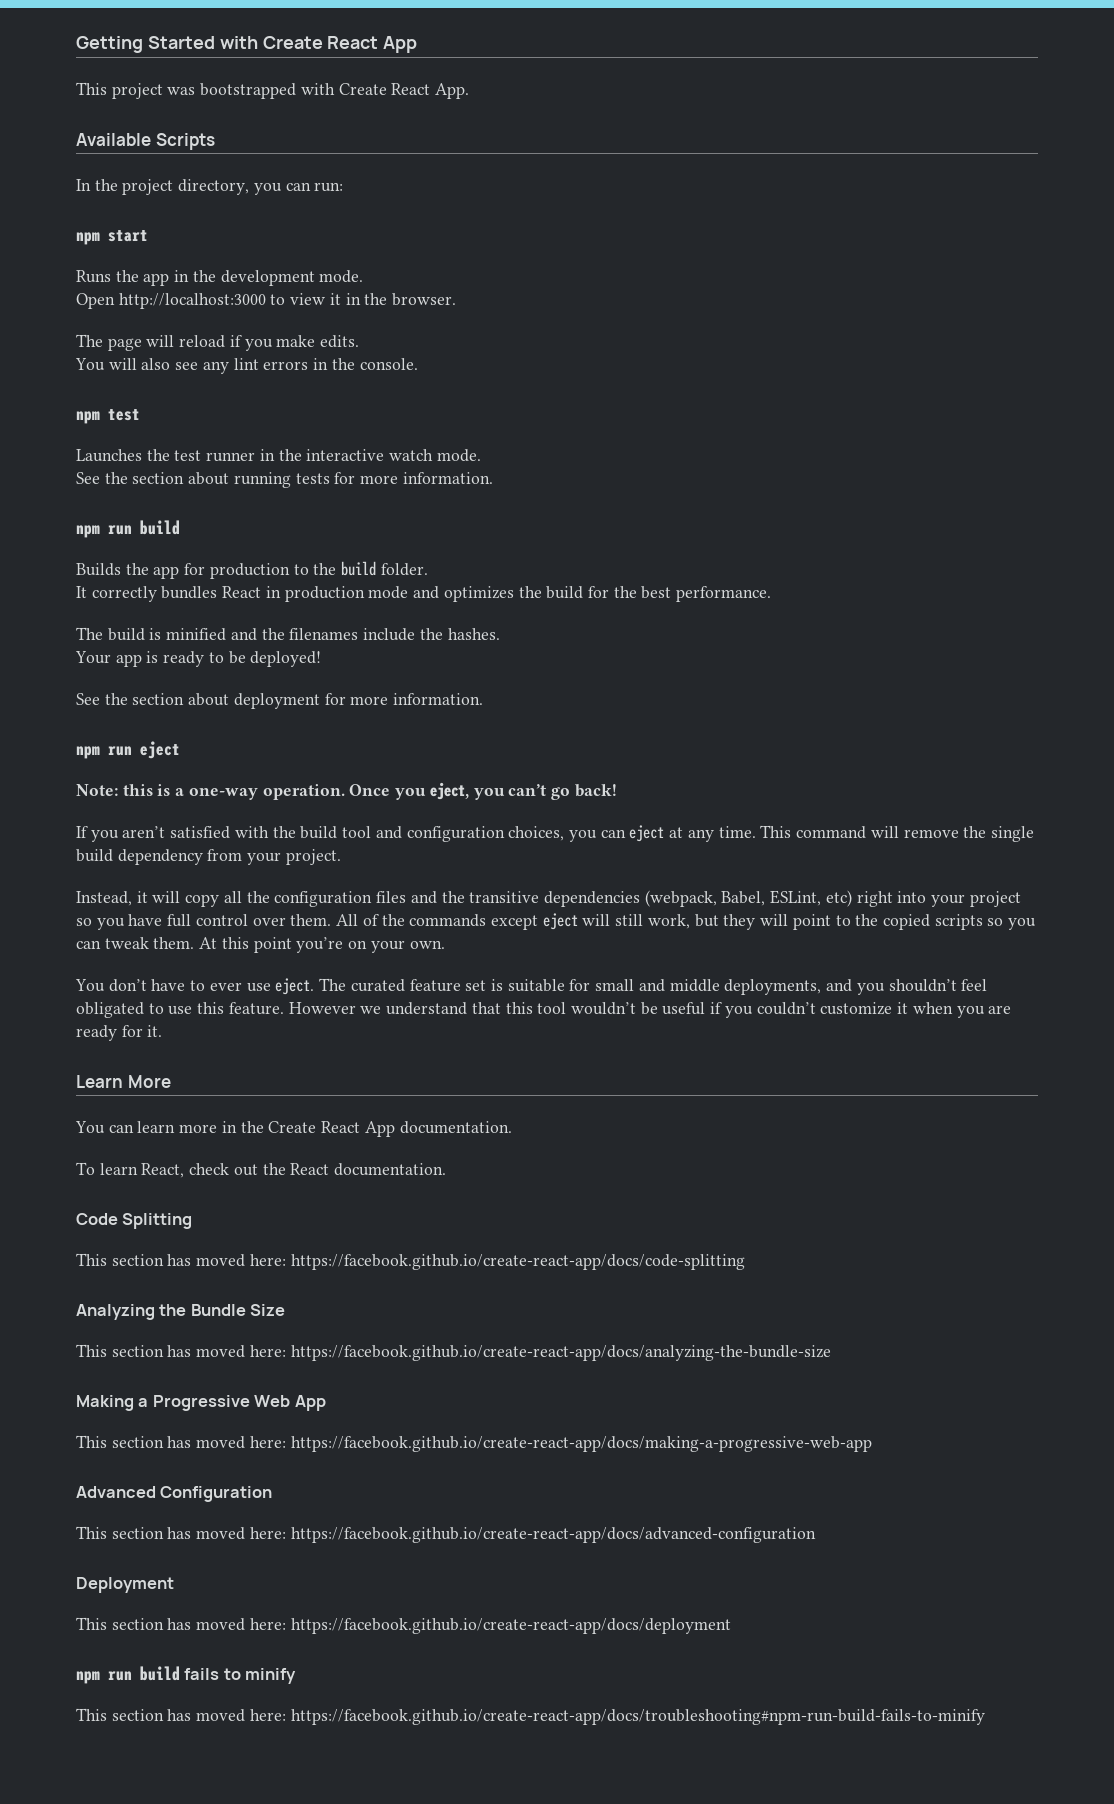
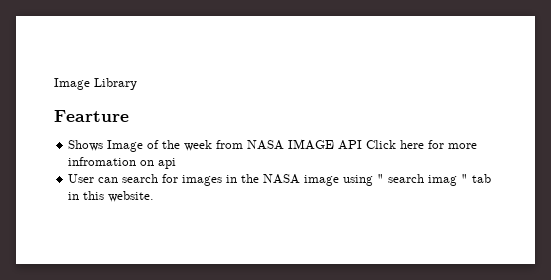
- Getting Started with Create React App
- This project was bootstrapped with Create React App.
- Available Scripts
- In the project directory, you can run:
- npm start
- Runs the app in the development mode.
- Open http://localhost:3000 to view it in the browser.
- The page will reload if you make edits.
- You will also see any lint errors in the console.
- npm test
- Launches the test runner in the interactive watch mode.
- See the section about running tests for more information.
- npm run build
- Builds the app for production to the build folder.
- It correctly bundles React in production mode and optimizes the build for the best performance.
- The build is minified and the filenames include the hashes.
- Your app is ready to be deployed!
- See the section about deployment for more information.
- npm run eject
- Note: this is a one-way operation. Once you eject, you can’t go back!
- If you aren’t satisfied with the build tool and configuration choices, you can eject at any time. This command will remove the single build dependency from your project.
- Instead, it will copy all the configuration files and the transitive dependencies (webpack, Babel, ESLint, etc) right into your project so you have full control over them. All of the commands except eject will still work, but they will point to the copied scripts so you can tweak them. At this point you’re on your own.
- You don’t have to ever use eject. The curated feature set is suitable for small and middle deployments, and you shouldn’t feel obligated to use this feature. However we understand that this tool wouldn’t be useful if you couldn’t customize it when you are ready for it.
- Learn More
- You can learn more in the Create React App documentation.
- To learn React, check out the React documentation.
- Code Splitting
- This section has moved here: https://facebook.github.io/create-react-app/docs/code-splitting
- Analyzing the Bundle Size
- This section has moved here: https://facebook.github.io/create-react-app/docs/analyzing-the-bundle-size
- Making a Progressive Web App
- This section has moved here: https://facebook.github.io/create-react-app/docs/making-a-progressive-web-app
- Advanced Configuration
- This section has moved here: https://facebook.github.io/create-react-app/docs/advanced-configuration
- Deployment
- This section has moved here: https://facebook.github.io/create-react-app/docs/deployment
- npm run build fails to minify
- This section has moved here: https://facebook.github.io/create-react-app/docs/troubleshooting#npm-run-build-fails-to-minify
+ Image Library
+ Fearture
+ Shows Image of the week from NASA IMAGE API Click here for more infromation on api
+ User can search for images in the NASA image using " search imag " tab in this website.

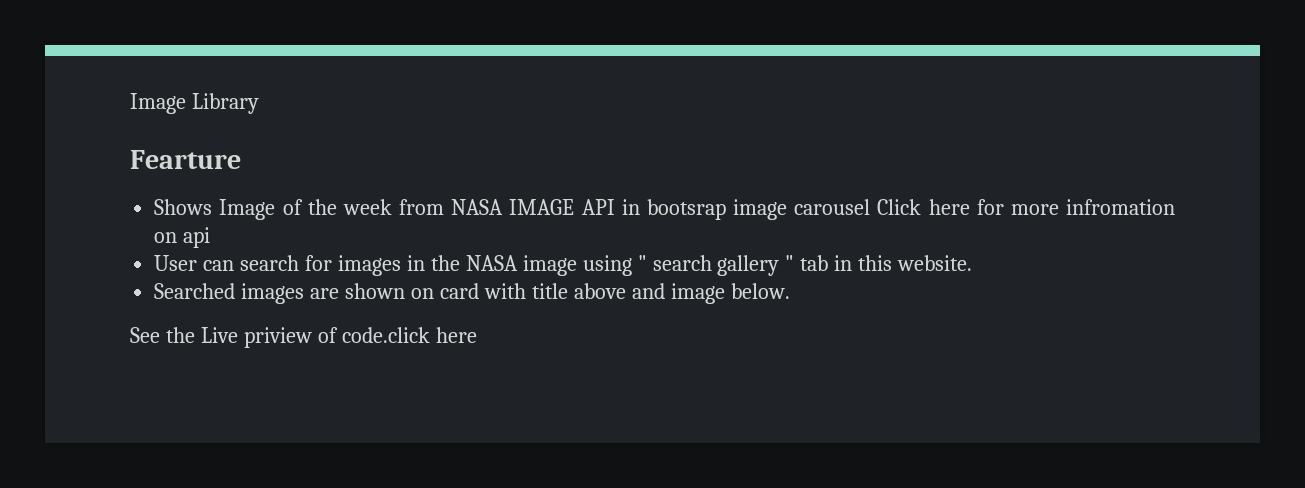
- Shows Image of the week from NASA IMAGE API Click here for more infromation on api
+ Shows Image of the week from NASA IMAGE API in bootsrap image carousel Click here for more infromation on api
- User can search for images in the NASA image using " search imag " tab in this website.
+ User can search for images in the NASA image using " search gallery " tab in this website.
+ Searched images are shown on card with title above and image below.
+ See the Live priview of code.click here

